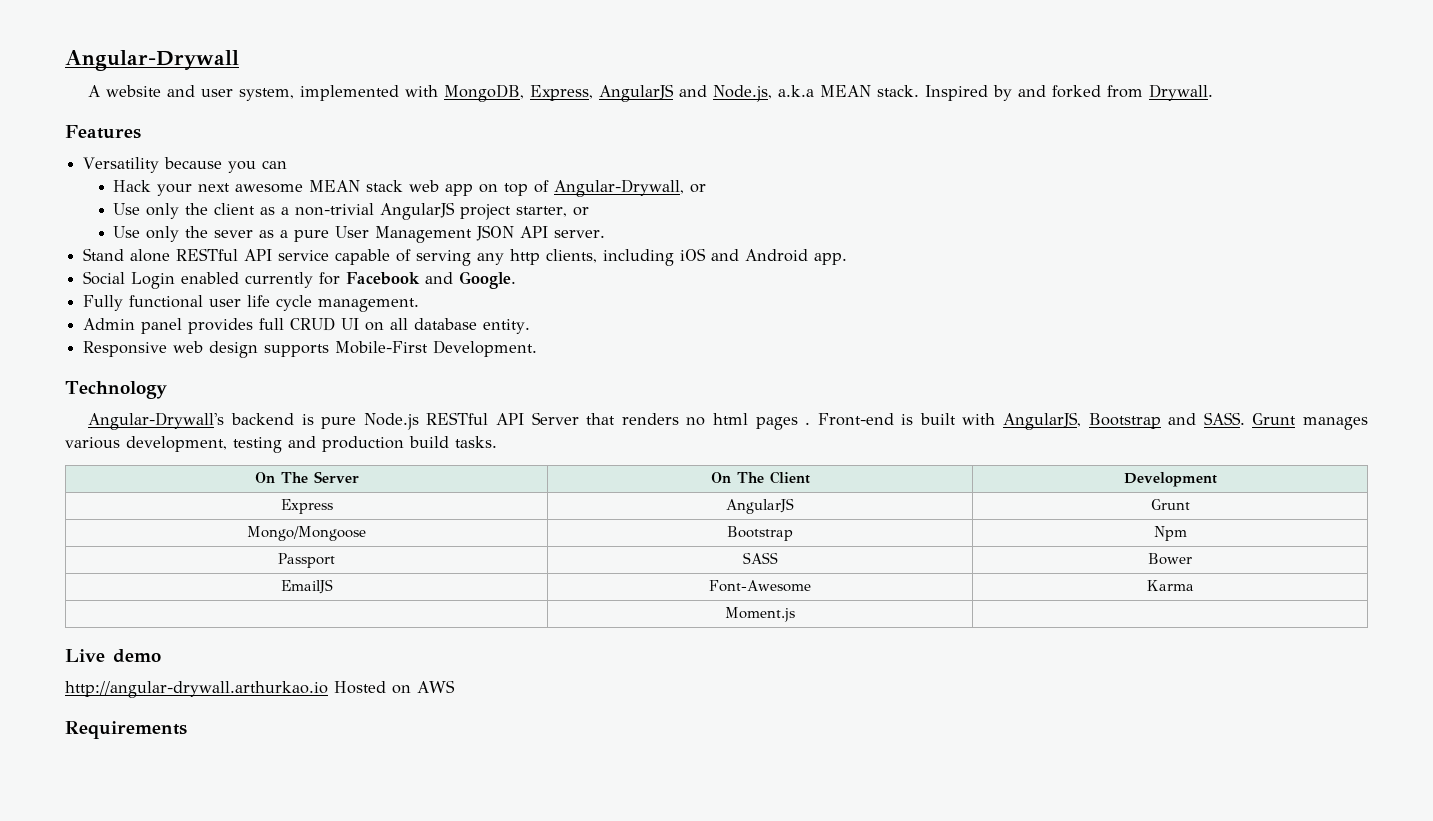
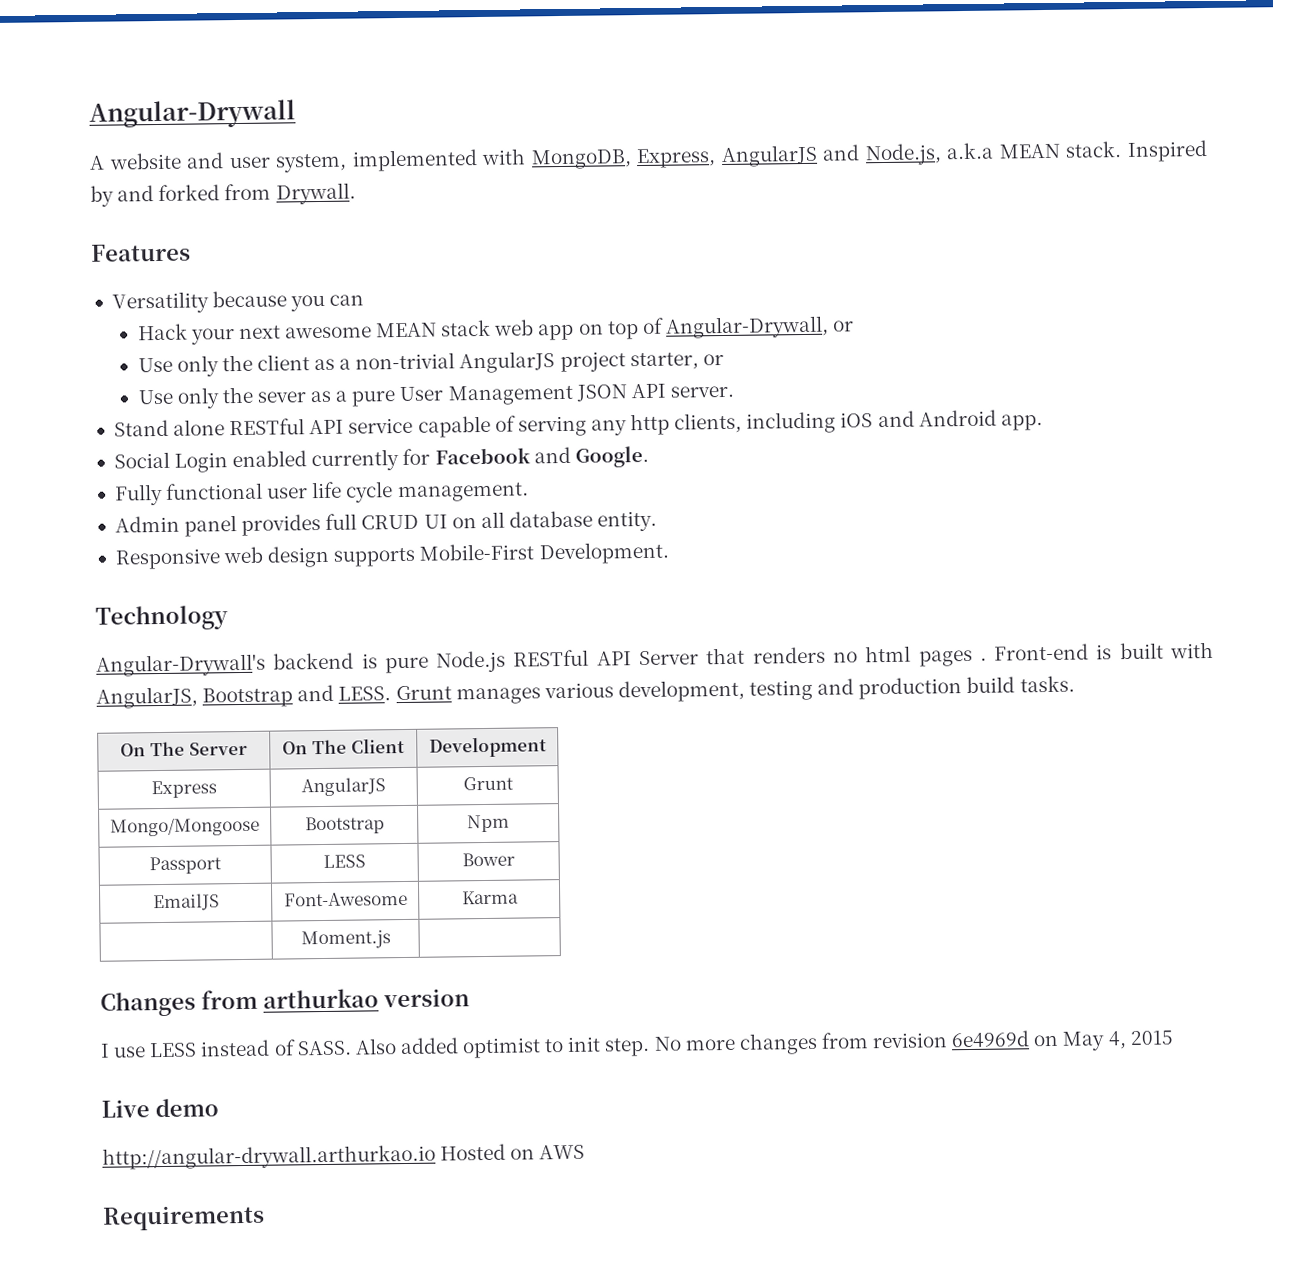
- Front-end is built with AngularJS, Bootstrap and SASS.
+ Front-end is built with AngularJS, Bootstrap and LESS.
- Passport | SASS | Bower
+ Passport | LESS | Bower
+ Changes from arthurkao version
+ I use LESS instead of SASS. Also added optimist to init step. No more changes from revision 6e4969d on May 4, 2015

